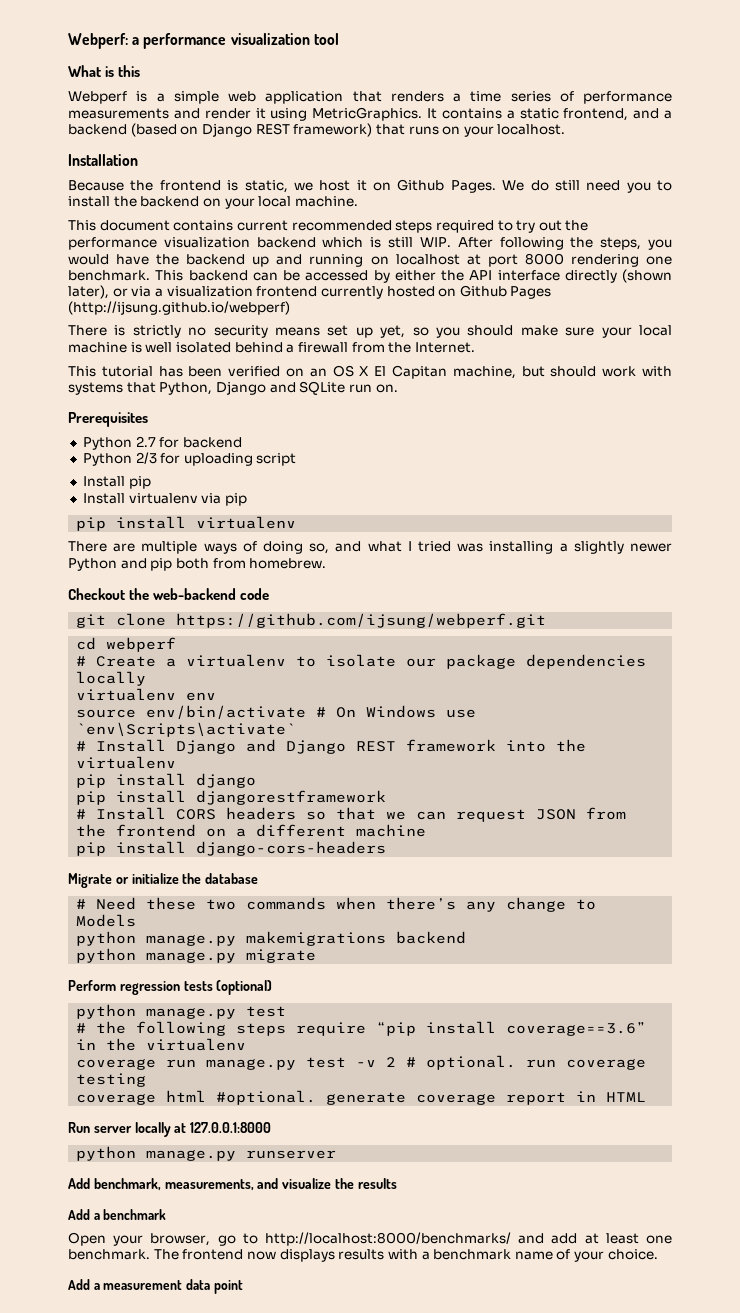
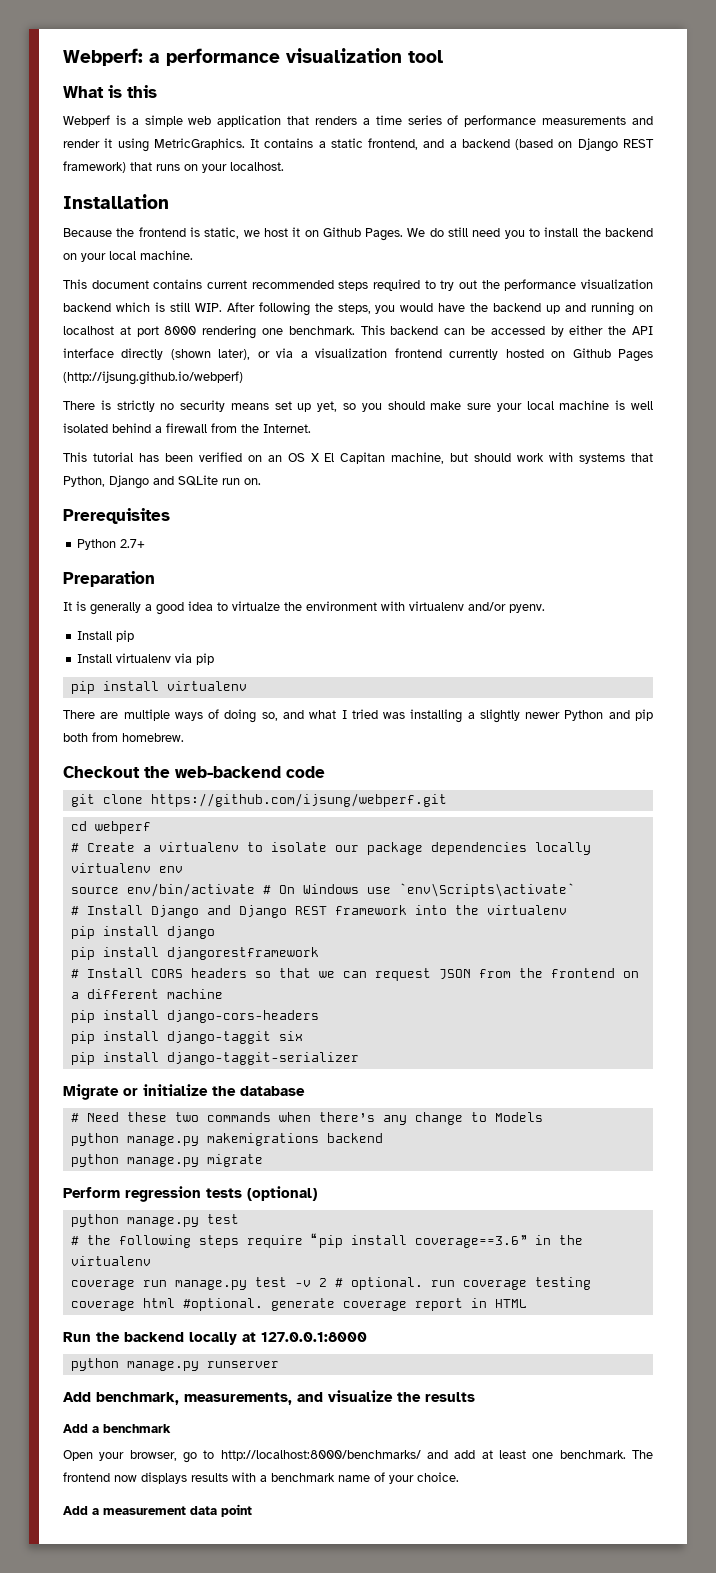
- Python 2.7 for backend
- Python 2/3 for uploading script
+ Python 2.7+
+ Preparation
+ It is generally a good idea to virtualze the environment with virtualenv and/or pyenv.
+ pip install django-taggit six
+ pip install django-taggit-serializer
- Run server locally at 127.0.0.1:8000
+ Run the backend locally at 127.0.0.1:8000

